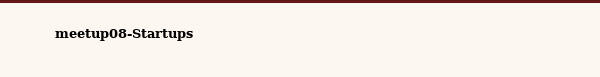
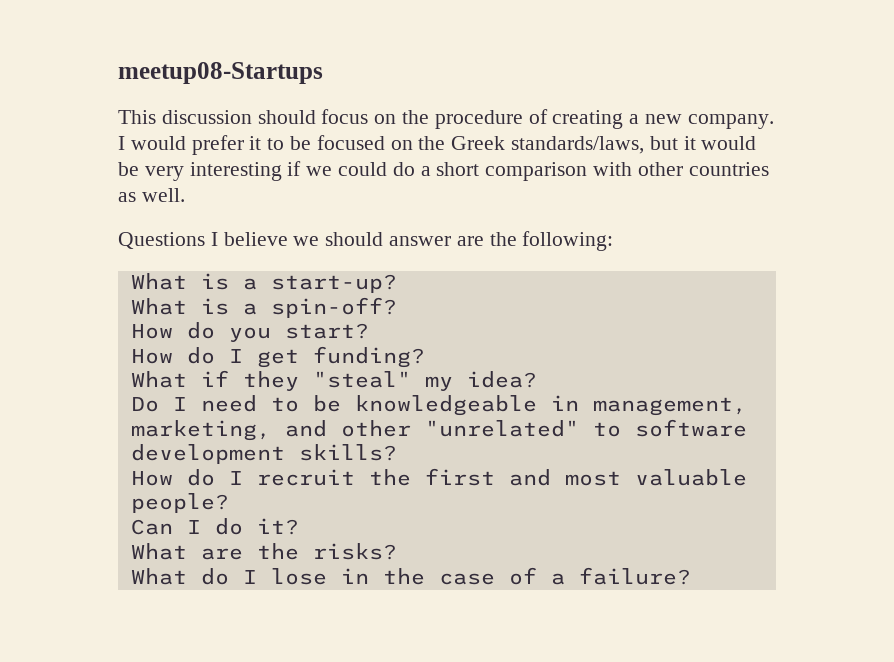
+ This discussion should focus on the procedure of creating a new company. I would prefer it to be focused on the Greek standards/laws, but it would be very interesting if we could do a short comparison with other countries as well.
+ Questions I believe we should answer are the following:
+ What is a start-up?
+ What is a spin-off?
+ How do you start?
+ How do I get funding?
+ What if they "steal" my idea?
+ Do I need to be knowledgeable in management, marketing, and other "unrelated" to software development skills?
+ How do I recruit the first and most valuable people?
+ Can I do it?
+ What are the risks?
+ What do I lose in the case of a failure?

